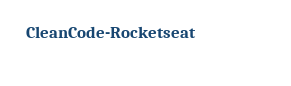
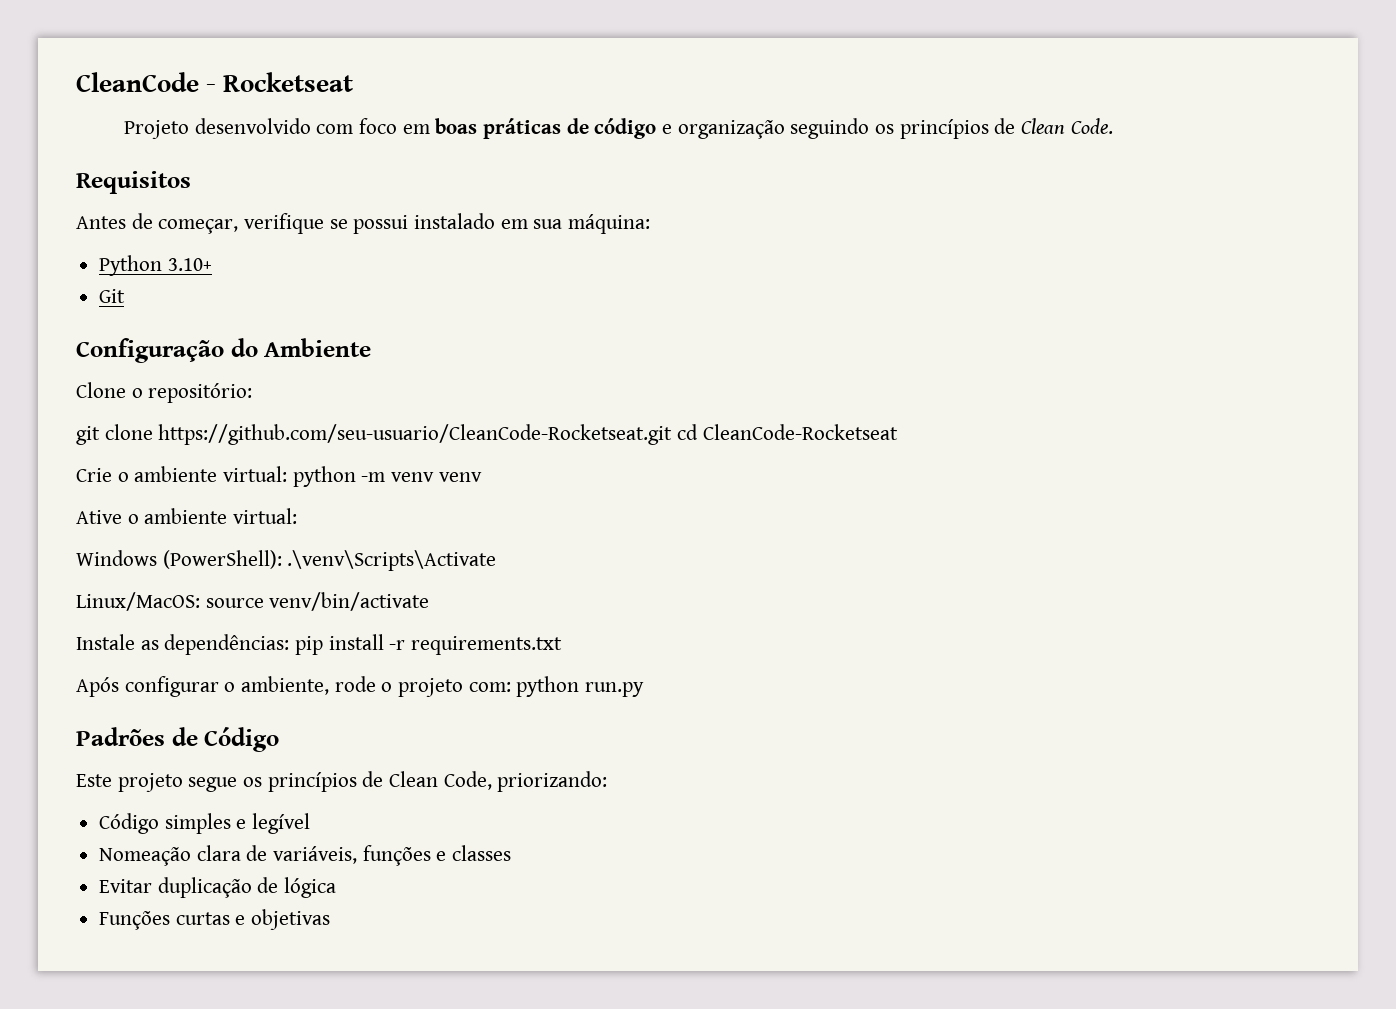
- CleanCode-Rocketseat
+ CleanCode - Rocketseat
+ Projeto desenvolvido com foco em boas práticas de código e organização seguindo os princípios de Clean Code.
+ Requisitos
+ Antes de começar, verifique se possui instalado em sua máquina:
+ Python 3.10+
+ Git
+ Configuração do Ambiente
+ Clone o repositório:
+ git clone https://github.com/seu-usuario/CleanCode-Rocketseat.git cd CleanCode-Rocketseat
+ Crie o ambiente virtual: python -m venv venv
+ Ative o ambiente virtual:
+ Windows (PowerShell): .\venv\Scripts\Activate
+ Linux/MacOS: source venv/bin/activate
+ Instale as dependências: pip install -r requirements.txt
+ Após configurar o ambiente, rode o projeto com: python run.py
+ Padrões de Código
+ Este projeto segue os princípios de Clean Code, priorizando:
+ Código simples e legível
+ Nomeação clara de variáveis, funções e classes
+ Evitar duplicação de lógica
+ Funções curtas e objetivas

